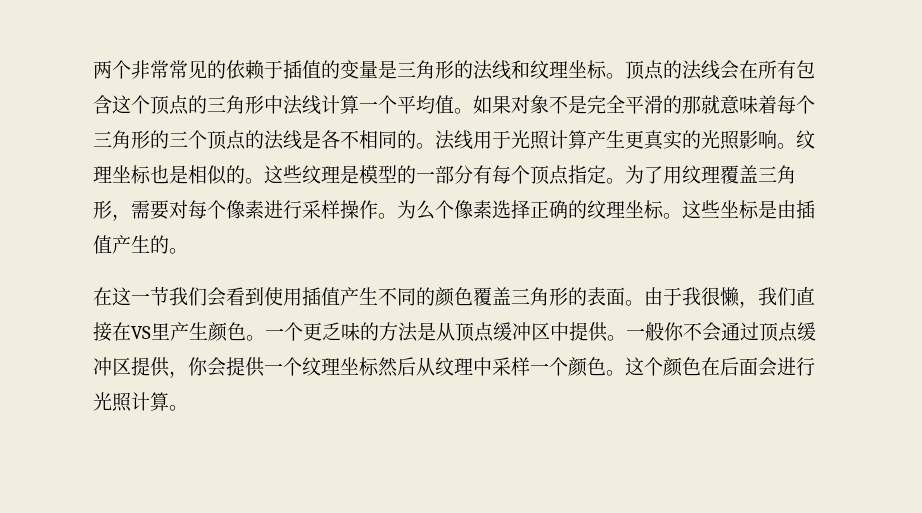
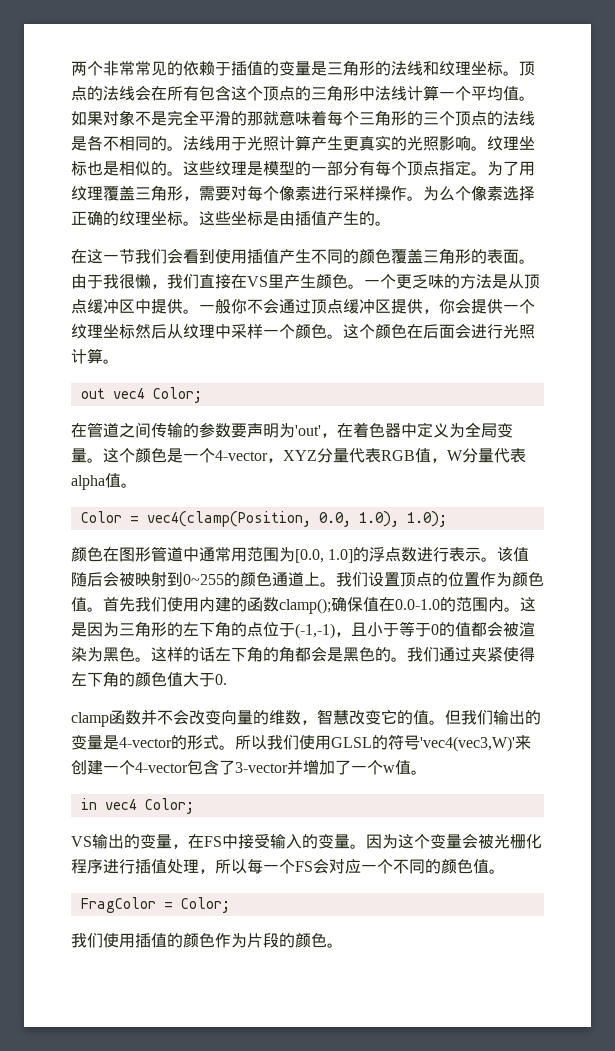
+ out vec4 Color;
+ 在管道之间传输的参数要声明为'out'，在着色器中定义为全局变量。这个颜色是一个4-vector，XYZ分量代表RGB值，W分量代表alpha值。
+ Color = vec4(clamp(Position, 0.0, 1.0), 1.0);
+ 颜色在图形管道中通常用范围为[0.0, 1.0]的浮点数进行表示。该值随后会被映射到0~255的颜色通道上。我们设置顶点的位置作为颜色值。首先我们使用内建的函数clamp();确保值在0.0-1.0的范围内。这是因为三角形的左下角的点位于(-1,-1)，且小于等于0的值都会被渲染为黑色。这样的话左下角的角都会是黑色的。我们通过夹紧使得左下角的颜色值大于0.
+ clamp函数并不会改变向量的维数，智慧改变它的值。但我们输出的变量是4-vector的形式。所以我们使用GLSL的符号'vec4(vec3,W)'来创建一个4-vector包含了3-vector并增加了一个w值。
+ in vec4 Color;
+ VS输出的变量，在FS中接受输入的变量。因为这个变量会被光栅化程序进行插值处理，所以每一个FS会对应一个不同的颜色值。
+ FragColor = Color;
+ 我们使用插值的颜色作为片段的颜色。

